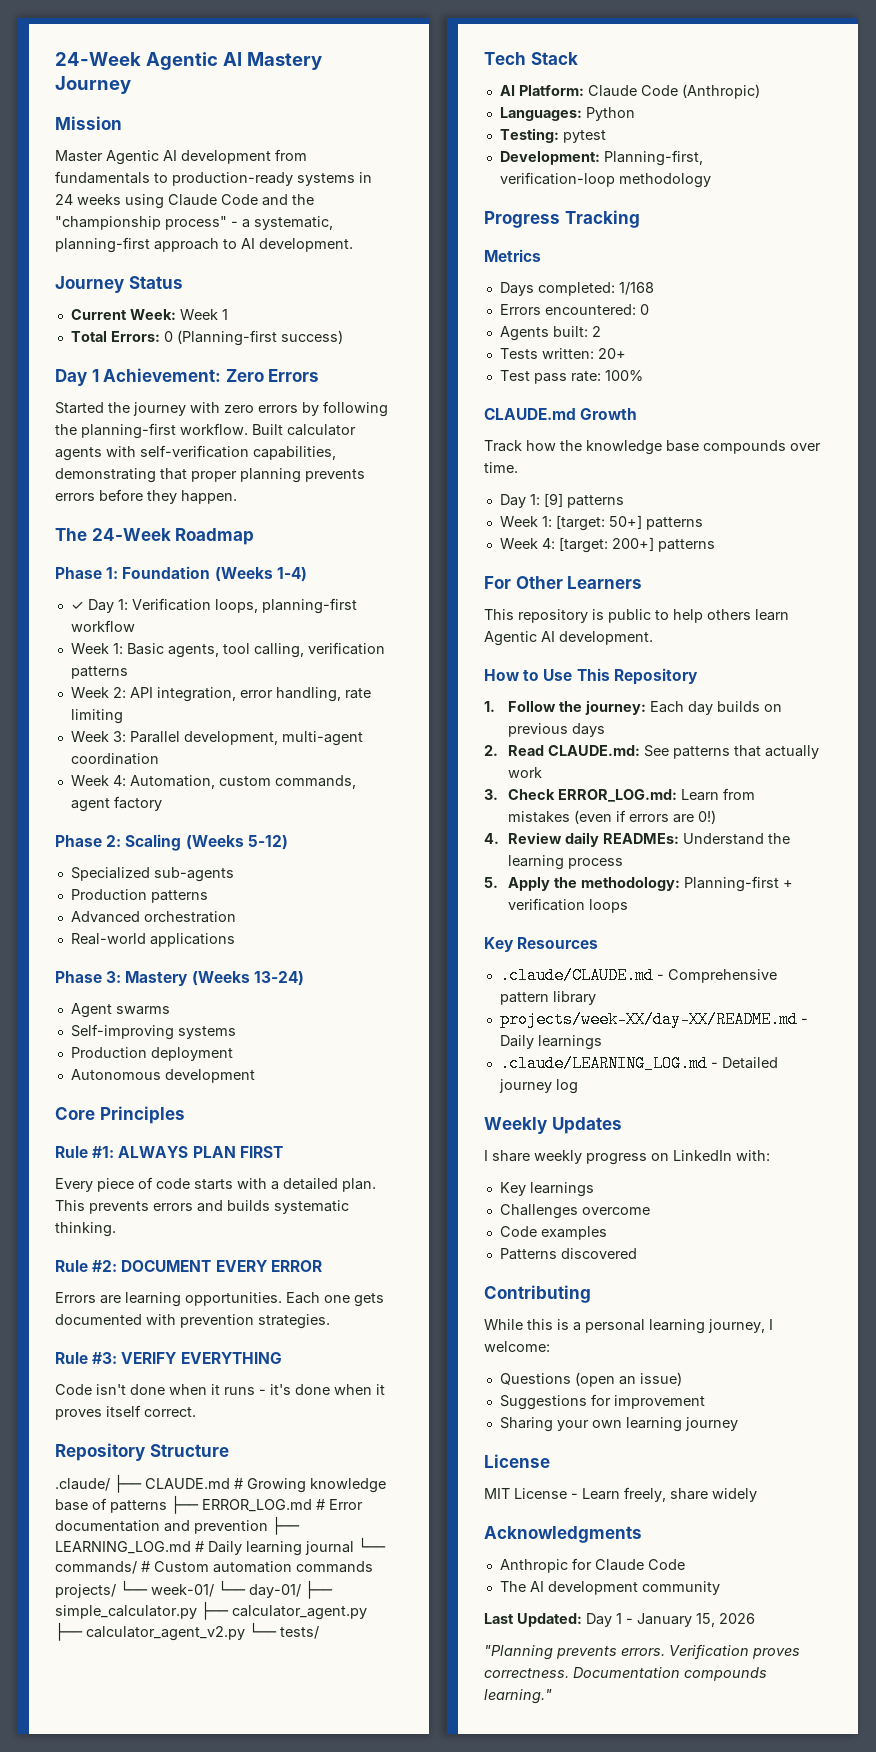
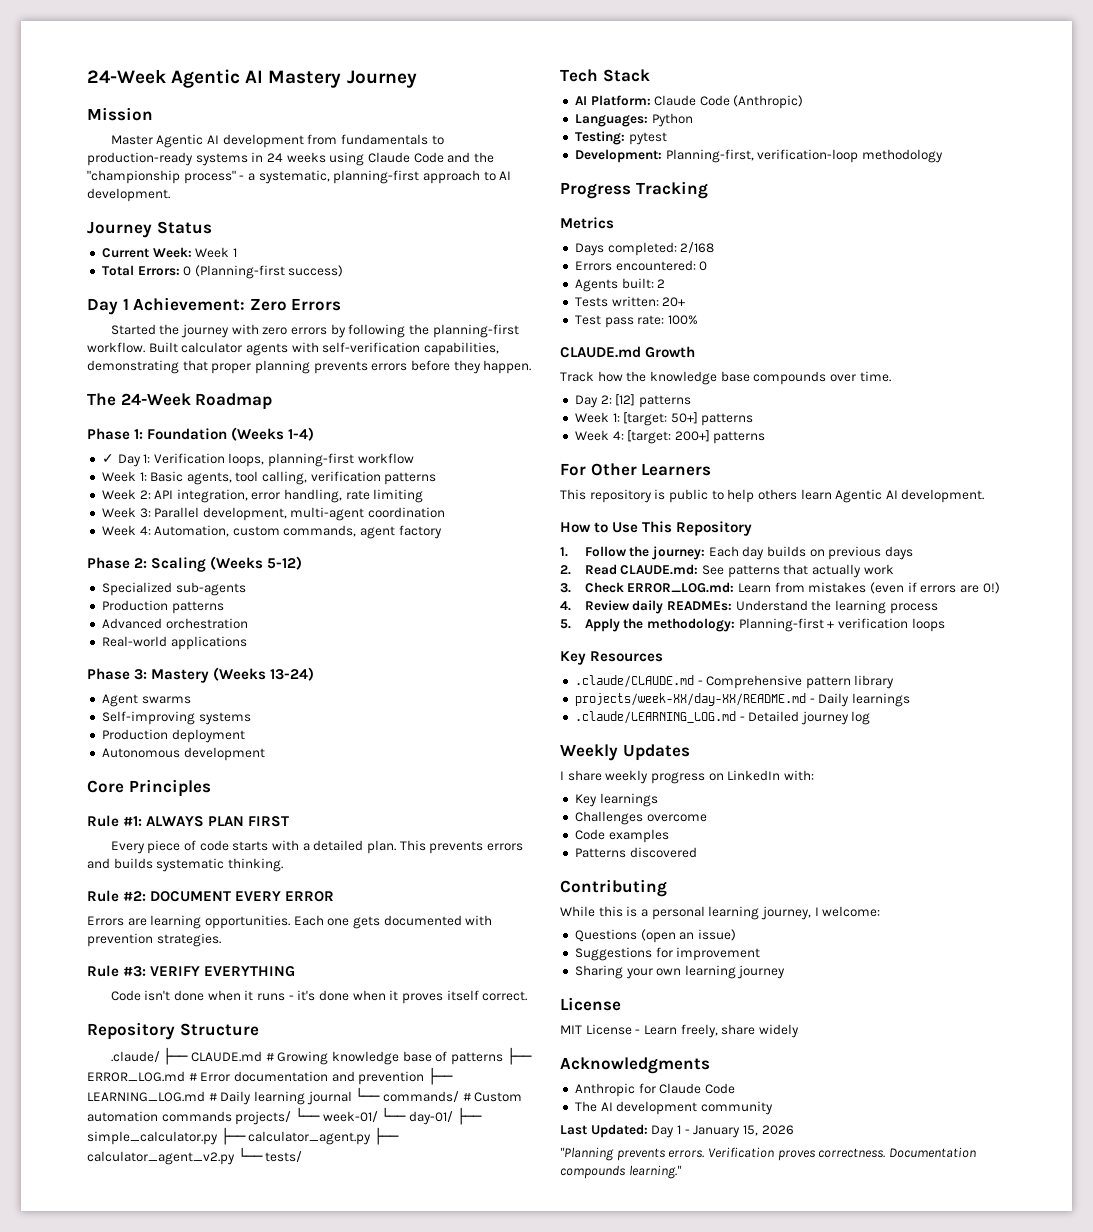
- Days completed: 1/168
+ Days completed: 2/168
- Day 1: [9] patterns
+ Day 2: [12] patterns

